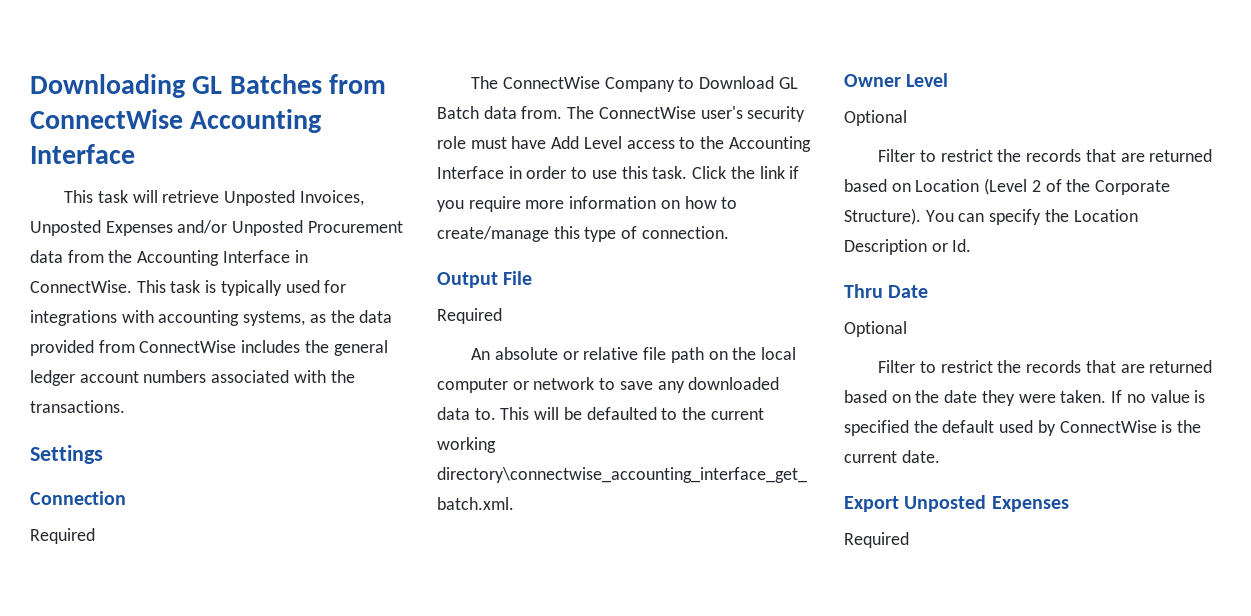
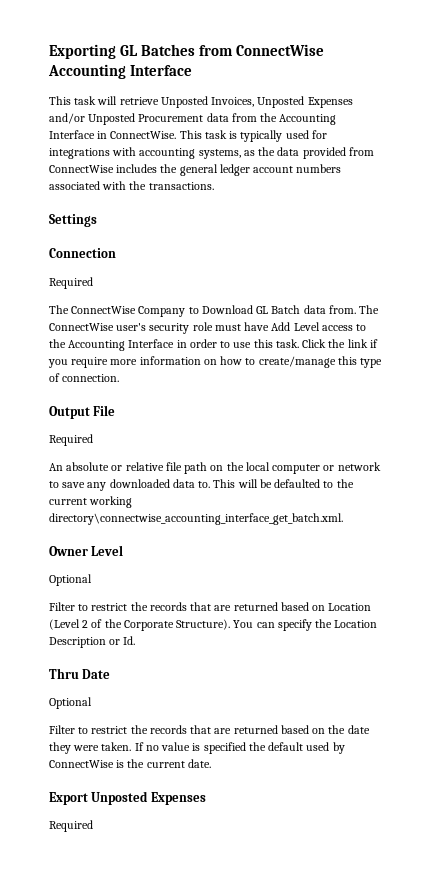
- Downloading GL Batches from ConnectWise Accounting Interface
+ Exporting GL Batches from ConnectWise Accounting Interface

